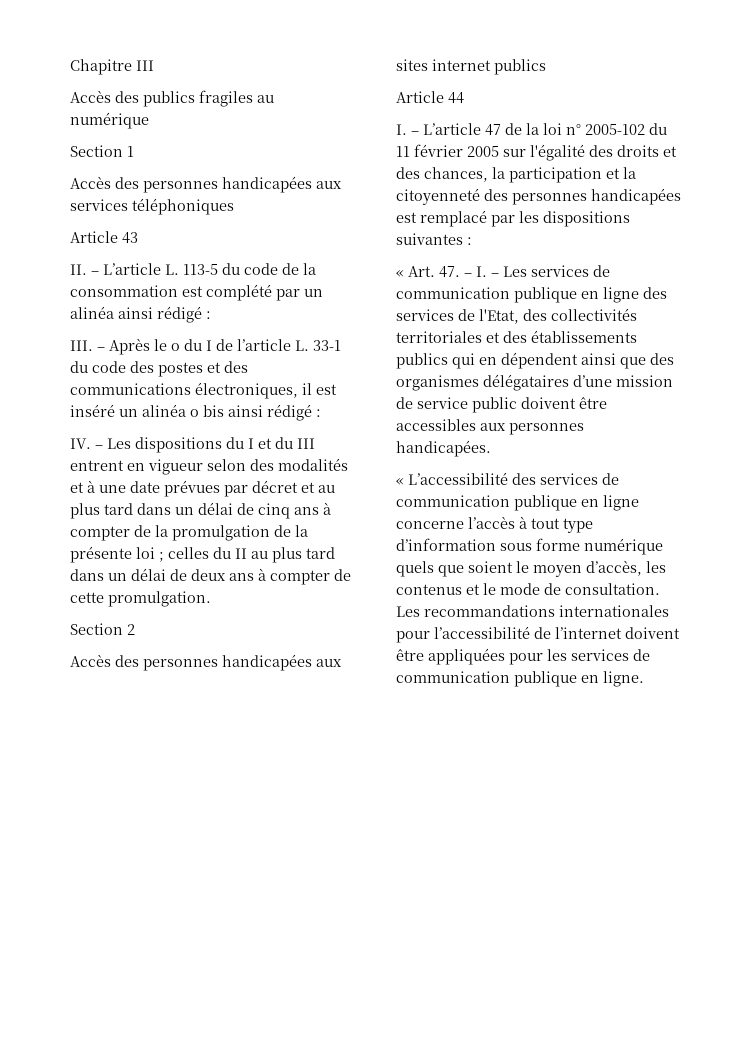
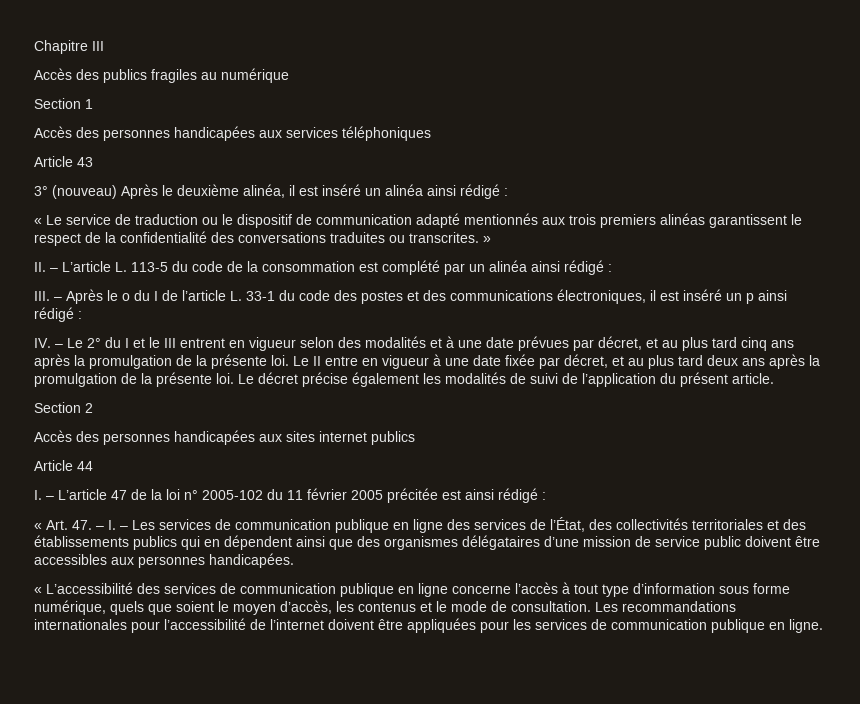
+ 3° (nouveau) Après le deuxième alinéa, il est inséré un alinéa ainsi rédigé :
+ « Le service de traduction ou le dispositif de communication adapté mentionnés aux trois premiers alinéas garantissent le respect de la confidentialité des conversations traduites ou transcrites. »
- III. – Après le o du I de l’article L. 33‑1 du code des postes et des communications électroniques, il est inséré un alinéa o bis ainsi rédigé :
+ III. – Après le o du I de l’article L. 33‑1 du code des postes et des communications électroniques, il est inséré un p ainsi rédigé :
- IV. – Les dispositions du I et du III entrent en vigueur selon des modalités et à une date prévues par décret et au plus tard dans un délai de cinq ans à compter de la promulgation de la présente loi ; celles du II au plus tard dans un délai de deux ans à compter de cette promulgation.
+ IV. – Le 2° du I et le III entrent en vigueur selon des modalités et à une date prévues par décret, et au plus tard cinq ans après la promulgation de la présente loi. Le II entre en vigueur à une date fixée par décret, et au plus tard deux ans après la promulgation de la présente loi. Le décret précise également les modalités de suivi de l’application du présent article.
- I. – L’article 47 de la loi n° 2005‑102 du 11 février 2005 sur l'égalité des droits et des chances, la participation et la citoyenneté des personnes handicapées est remplacé par les dispositions suivantes :
+ I. – L’article 47 de la loi n° 2005‑102 du 11 février 2005 précitée est ainsi rédigé :
- « Art. 47. – I. – Les services de communication publique en ligne des services de l'Etat, des collectivités territoriales et des établissements publics qui en dépendent ainsi que des organismes délégataires d’une mission de service public doivent être accessibles aux personnes handicapées.
+ « Art. 47. – I. – Les services de communication publique en ligne des services de l’État, des collectivités territoriales et des établissements publics qui en dépendent ainsi que des organismes délégataires d’une mission de service public doivent être accessibles aux personnes handicapées.
- « L’accessibilité des services de communication publique en ligne concerne l’accès à tout type d’information sous forme numérique quels que soient le moyen d’accès, les contenus et le mode de consultation.
+ « L’accessibilité des services de communication publique en ligne concerne l’accès à tout type d’information sous forme numérique, quels que soient le moyen d’accès, les contenus et le mode de consultation.

